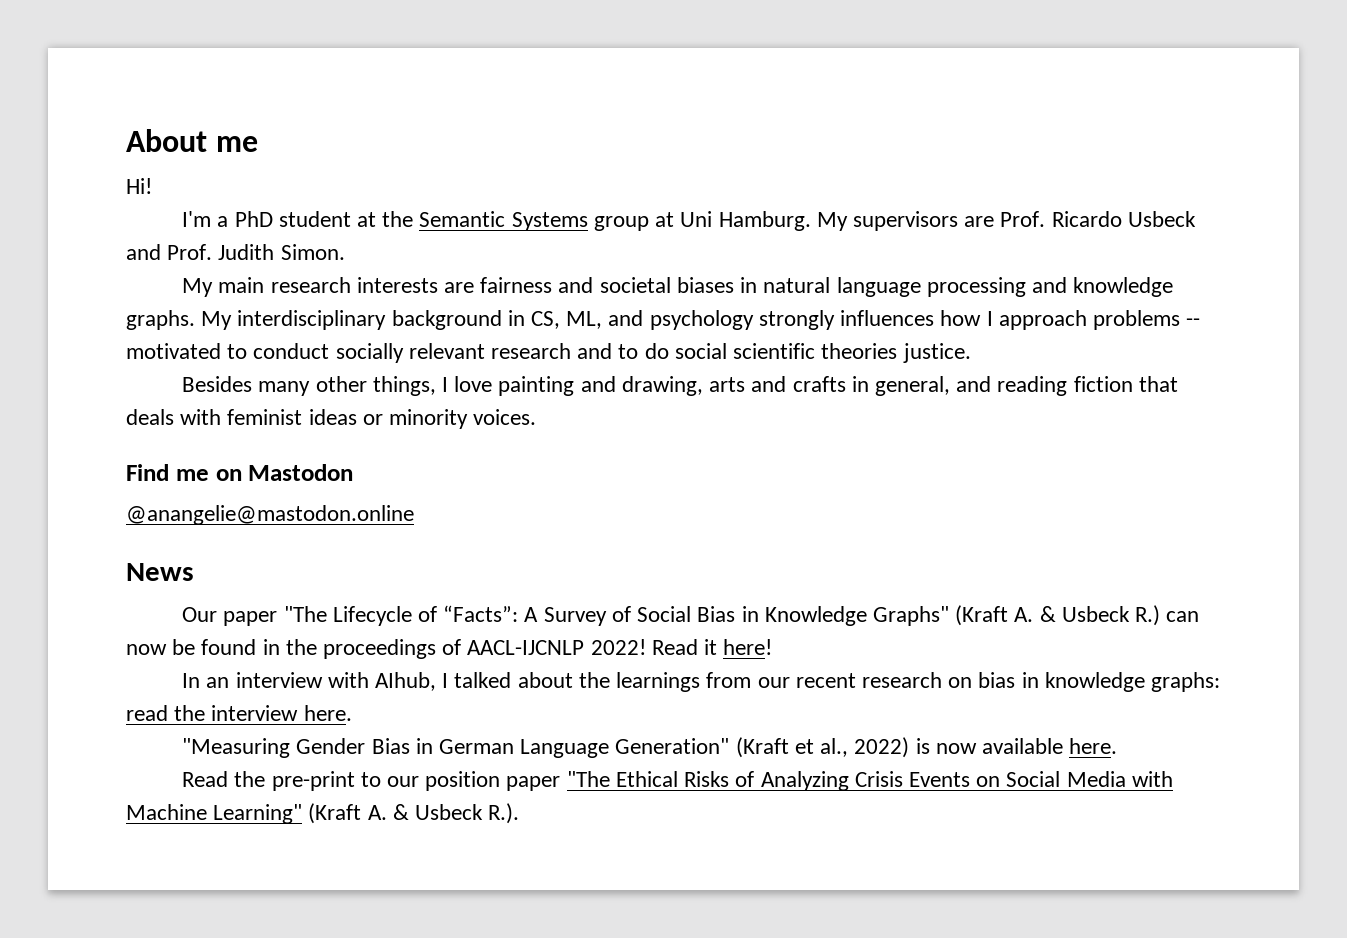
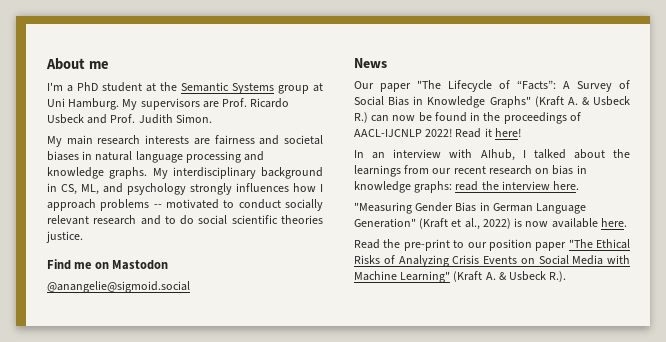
- Hi!
- Besides many other things, I love painting and drawing, arts and crafts in general, and reading fiction that deals with feminist ideas or minority voices.
- @anangelie@mastodon.online
+ @anangelie@sigmoid.social

